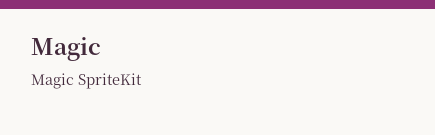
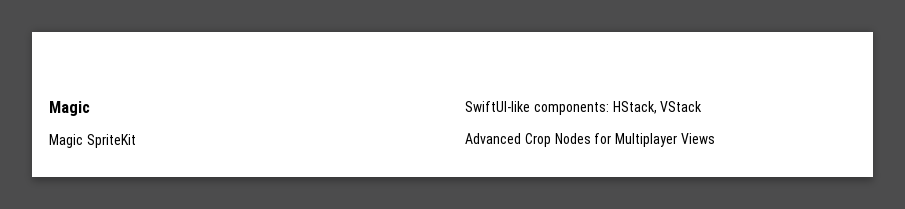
+ SwiftUI-like components: HStack, VStack
+ Advanced Crop Nodes for Multiplayer Views

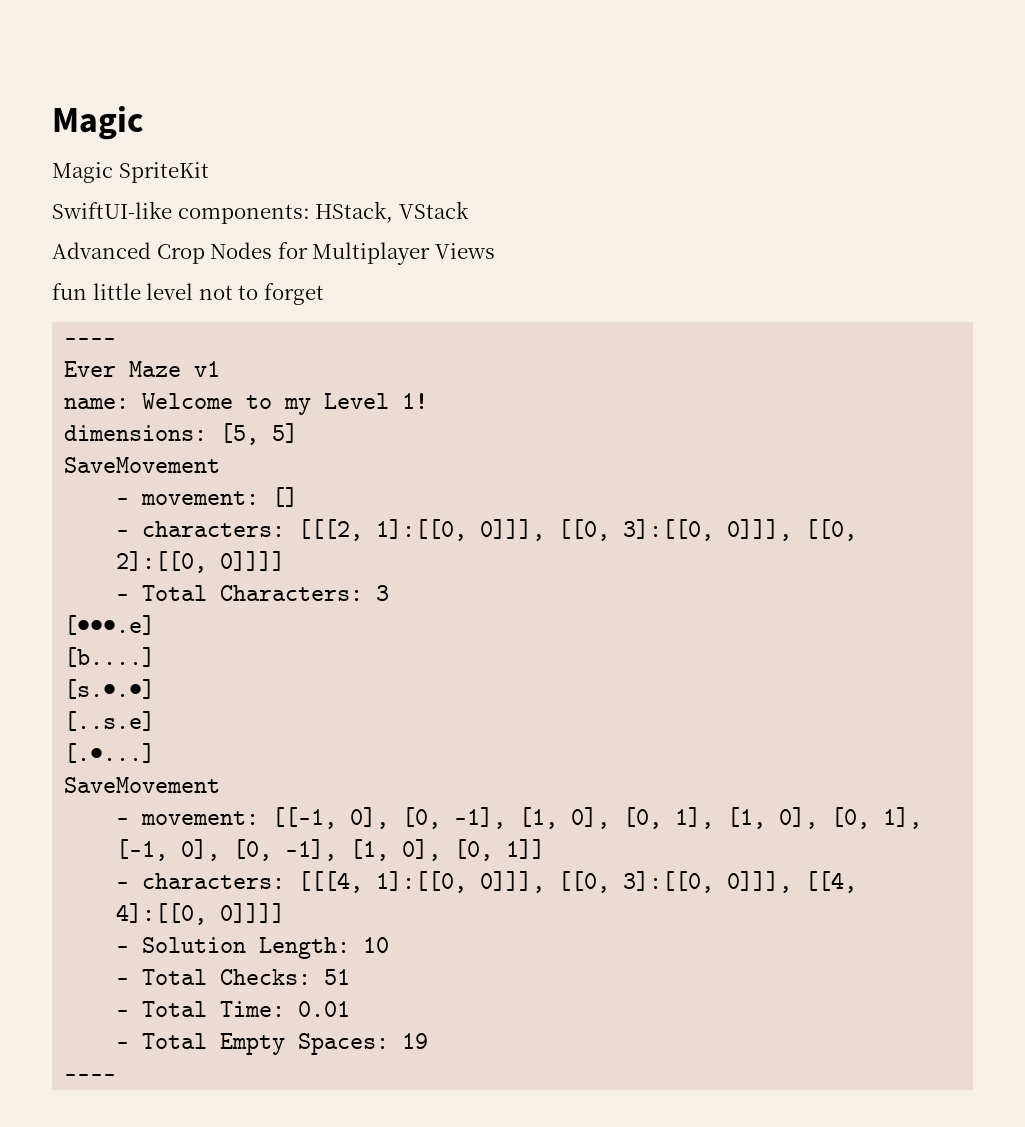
+ fun little level not to forget
+ ––––
+ Ever Maze v1
+ name: Welcome to my Level 1!
+ dimensions: [5, 5]
+ SaveMovement
+ - movement: []
+ - characters: [[[2, 1]:[[0, 0]]], [[0, 3]:[[0, 0]]], [[0, 2]:[[0, 0]]]]
+ - Total Characters: 3
+ [•••.e]
+ [b....]
+ [s.•.•]
+ [..s.e]
+ [.•...]
+ SaveMovement
+ - movement: [[-1, 0], [0, -1], [1, 0], [0, 1], [1, 0], [0, 1], [-1, 0], [0, -1], [1, 0], [0, 1]]
+ - characters: [[[4, 1]:[[0, 0]]], [[0, 3]:[[0, 0]]], [[4, 4]:[[0, 0]]]]
+ - Solution Length: 10
+ - Total Checks: 51
+ - Total Time: 0.01
+ - Total Empty Spaces: 19
+ ––––

